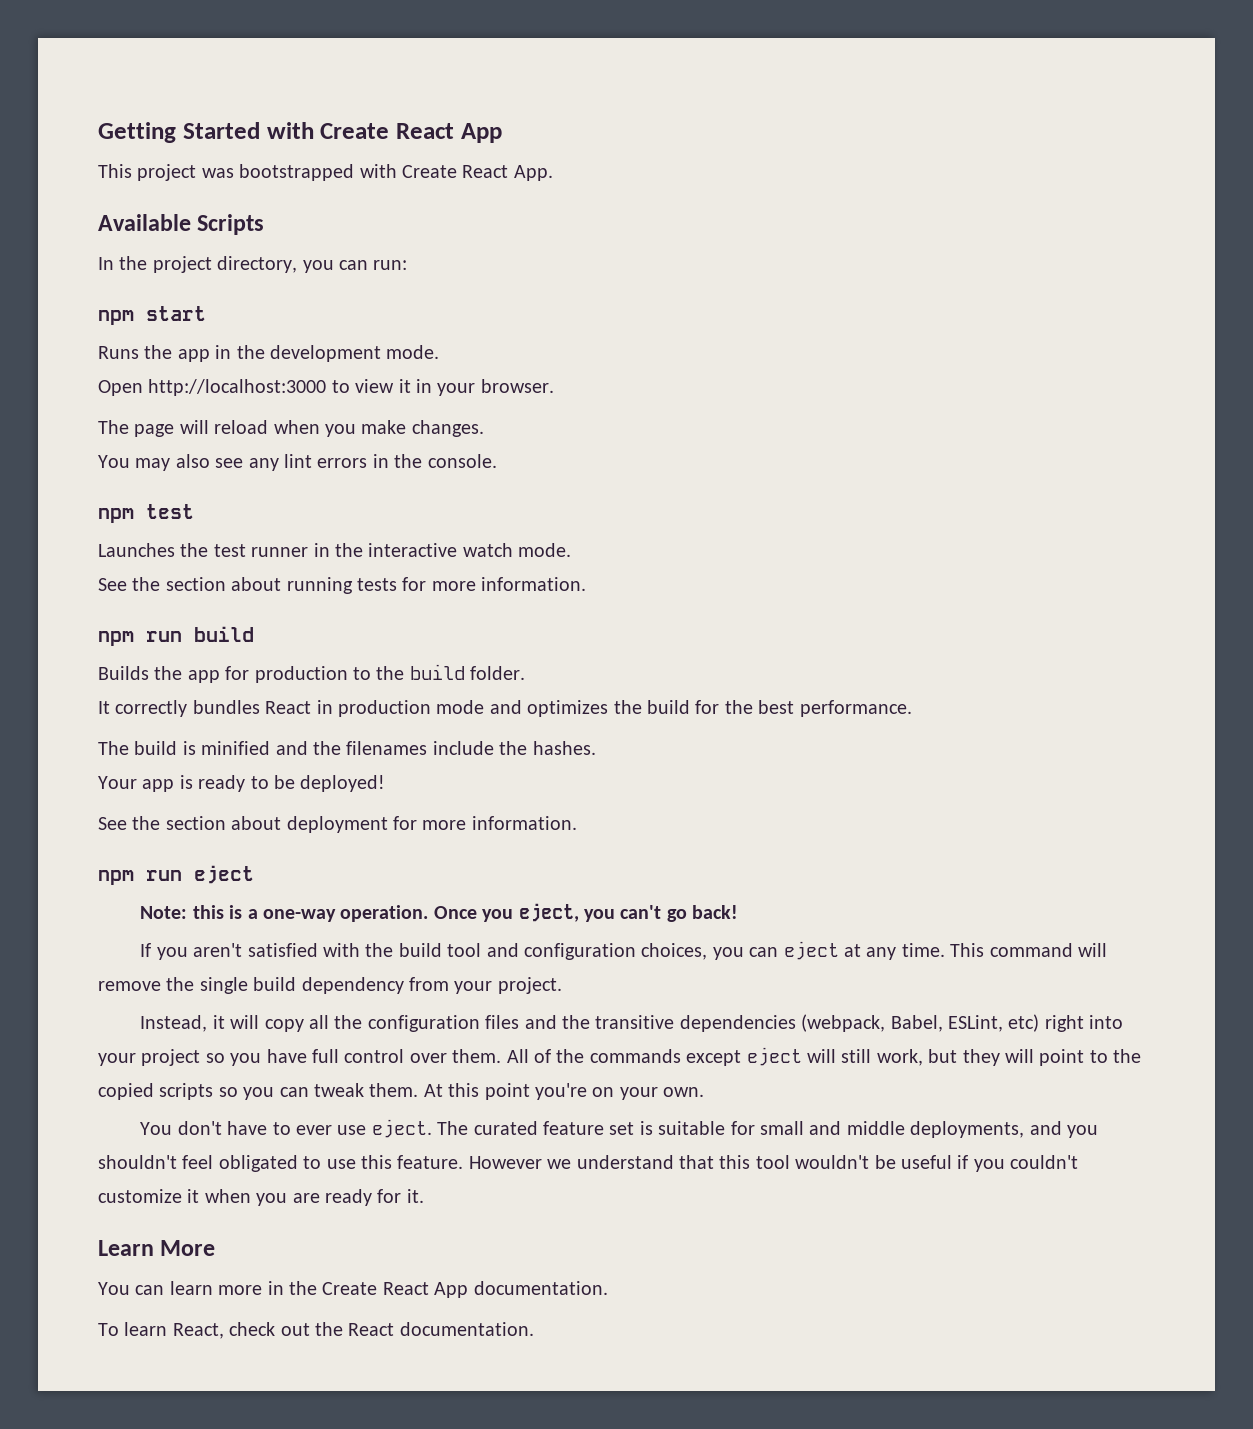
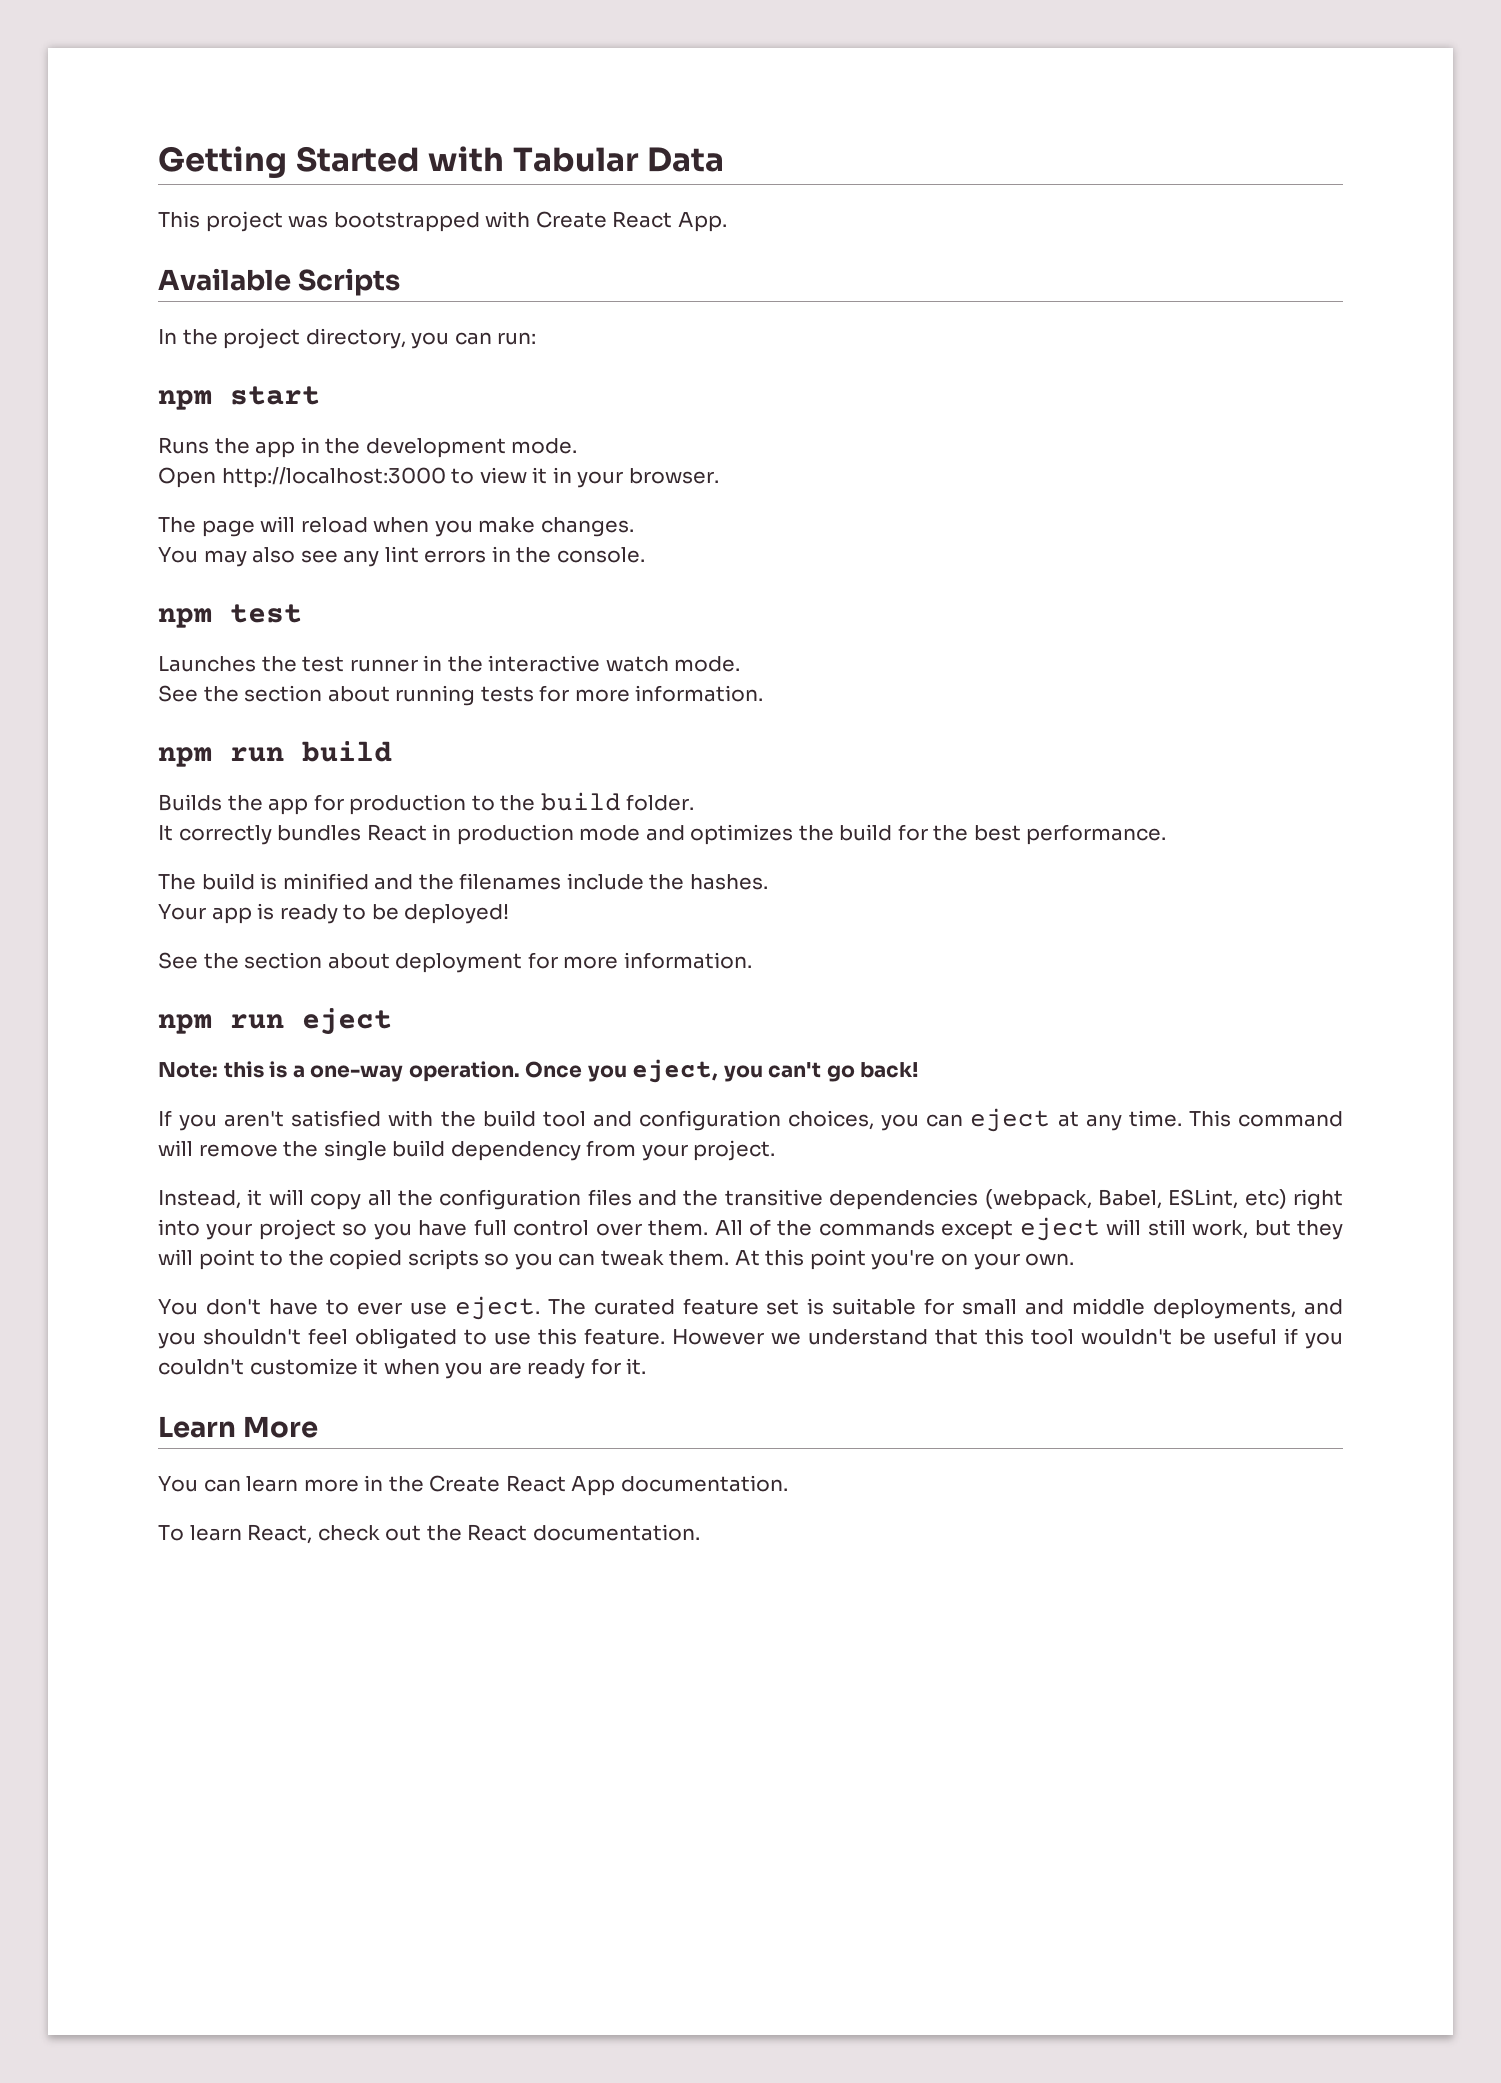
- Getting Started with Create React App
+ Getting Started with Tabular Data

